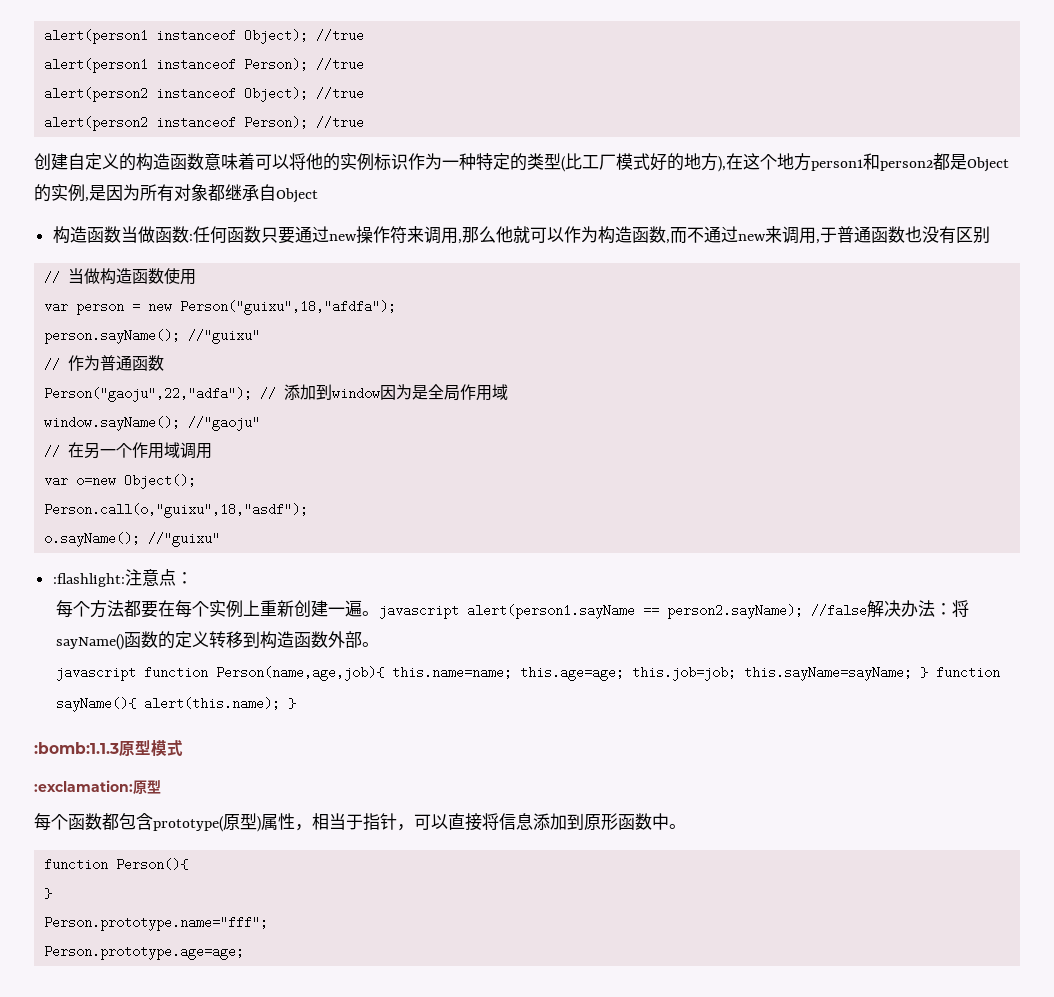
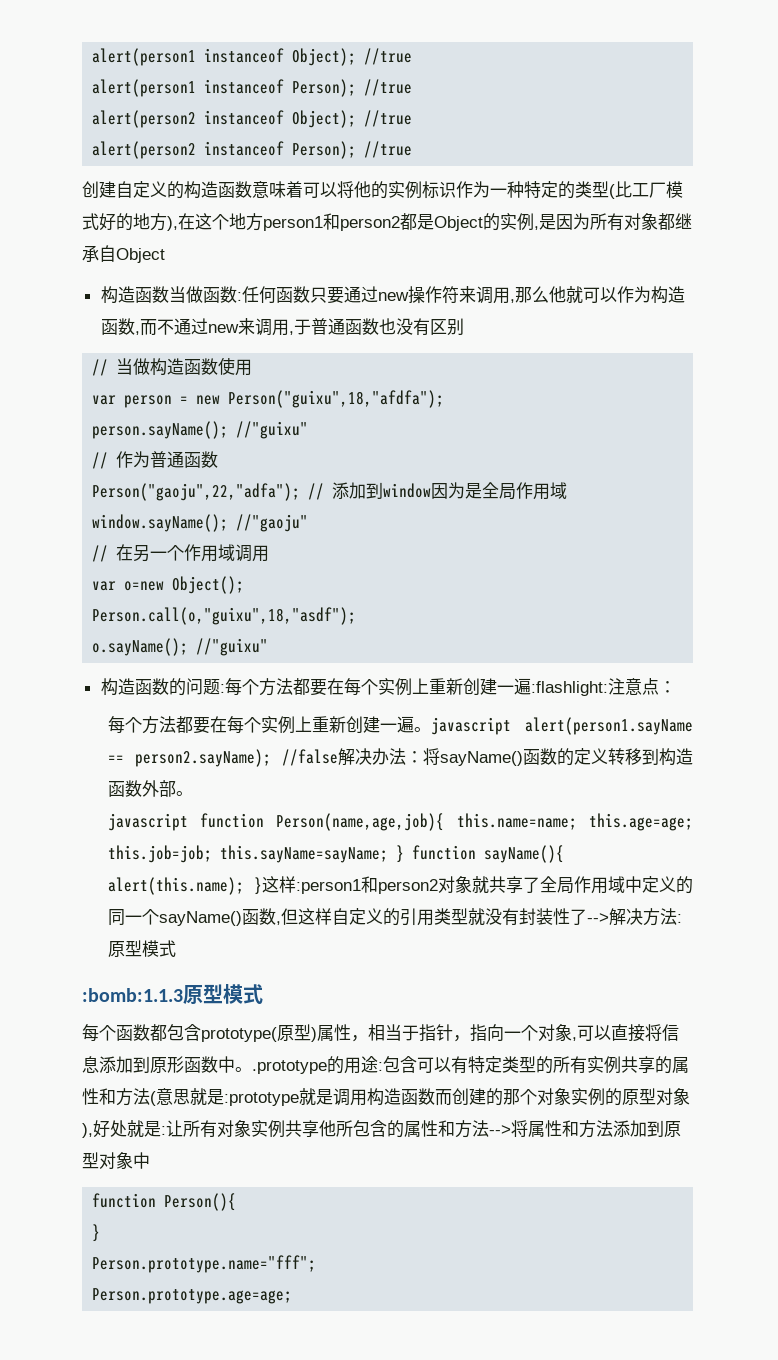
- :flashlight:注意点：
+ 构造函数的问题:每个方法都要在每个实例上重新创建一遍:flashlight:注意点：
- javascript function Person(name,age,job){ this.name=name; this.age=age; this.job=job; this.sayName=sayName; } function sayName(){ alert(this.name); }
+ javascript function Person(name,age,job){ this.name=name; this.age=age; this.job=job; this.sayName=sayName; } function sayName(){ alert(this.name); }这样:person1和person2对象就共享了全局作用域中定义的同一个sayName()函数,但这样自定义的引用类型就没有封装性了-->解决方法:原型模式
- :exclamation:原型
- 每个函数都包含prototype(原型)属性，相当于指针，可以直接将信息添加到原形函数中。
+ 每个函数都包含prototype(原型)属性，相当于指针，指向一个对象,可以直接将信息添加到原形函数中。.prototype的用途:包含可以有特定类型的所有实例共享的属性和方法(意思就是:prototype就是调用构造函数而创建的那个对象实例的原型对象),好处就是:让所有对象实例共享他所包含的属性和方法-->将属性和方法添加到原型对象中

